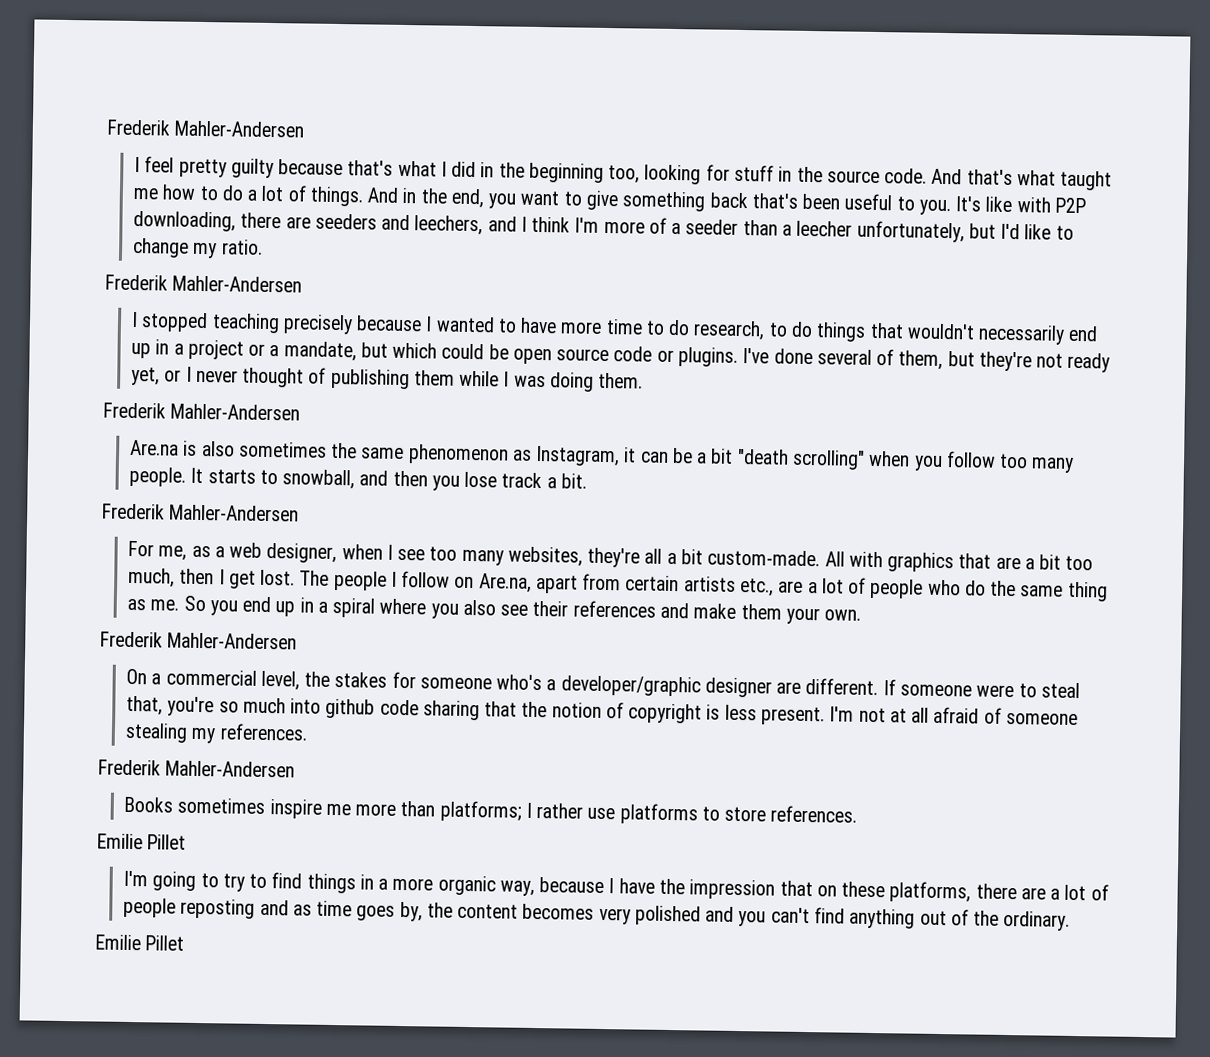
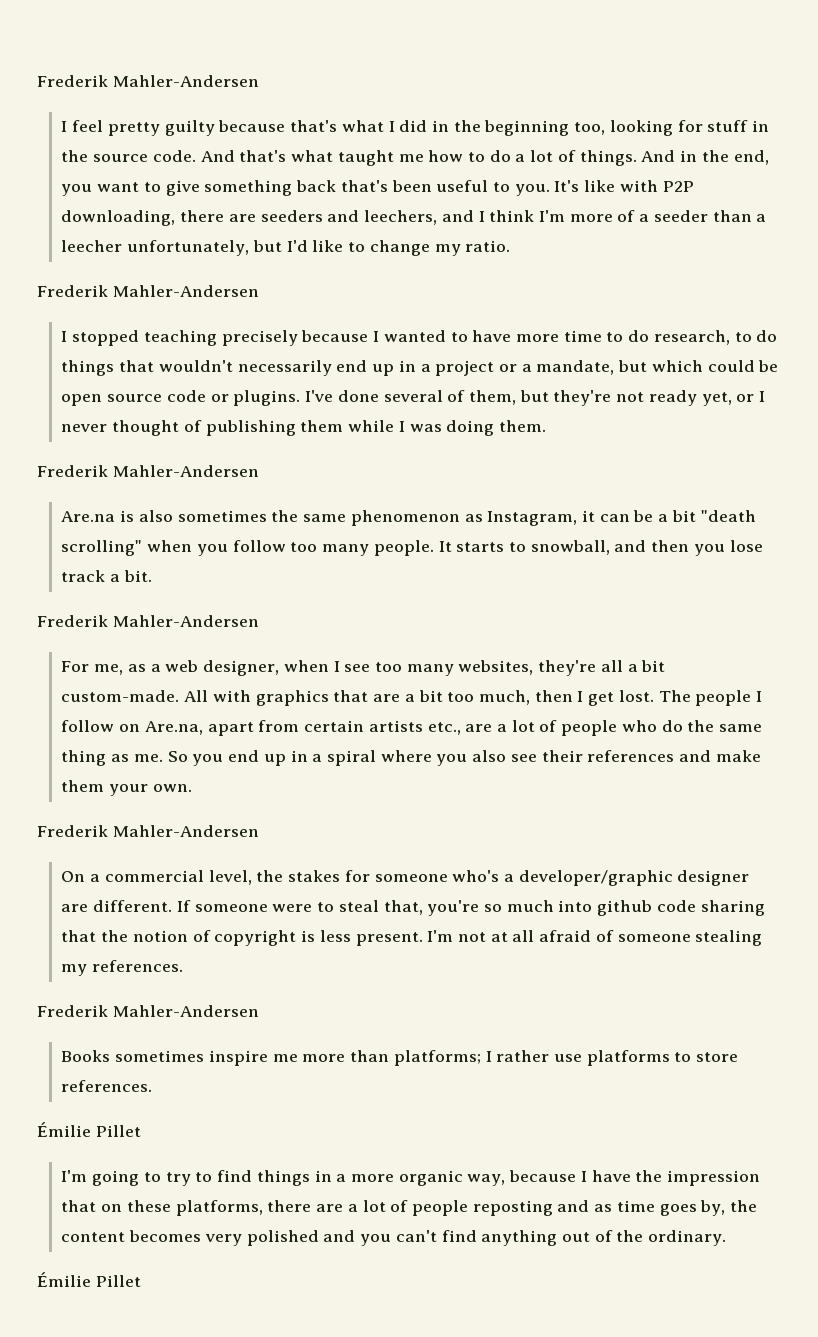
  Books sometimes inspire me more than platforms; I rather use platforms to store references.
- Emilie Pillet
+ Émilie Pillet
  I'm going to try to find things in a more organic way, because I have the impression that on these platforms, there are a lot of people reposting and as time goes by, the content becomes very polished and you can't find anything out of the ordinary.
- Emilie Pillet
+ Émilie Pillet

